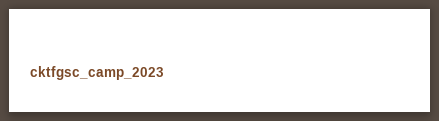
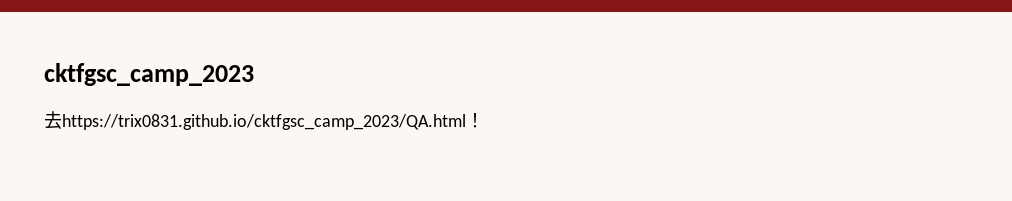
+ 去https://trix0831.github.io/cktfgsc_camp_2023/QA.html！

